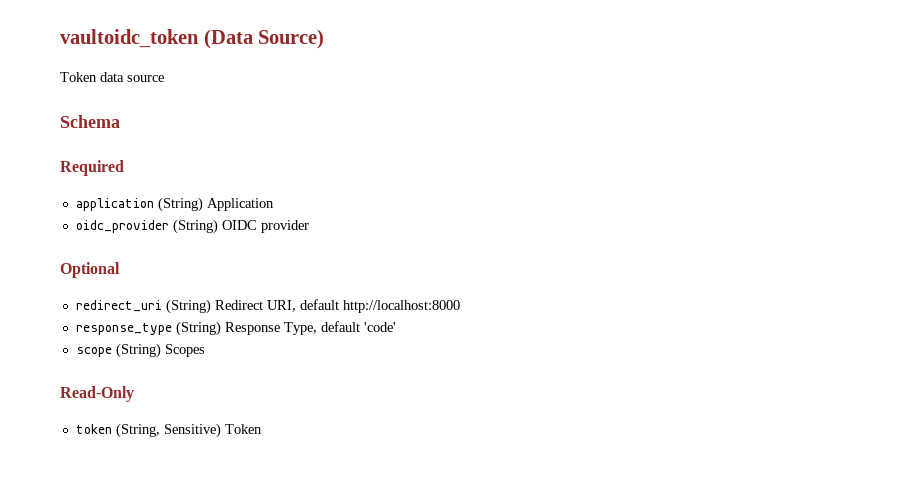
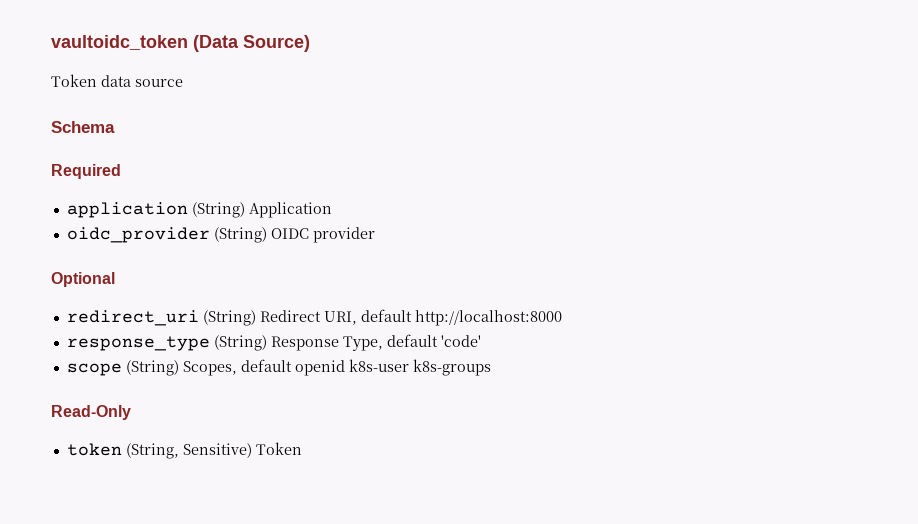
- scope (String) Scopes
+ scope (String) Scopes, default openid k8s-user k8s-groups

